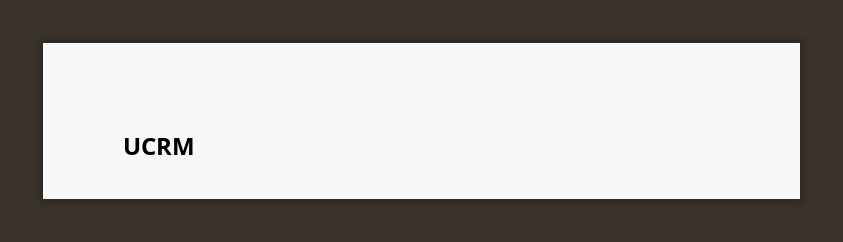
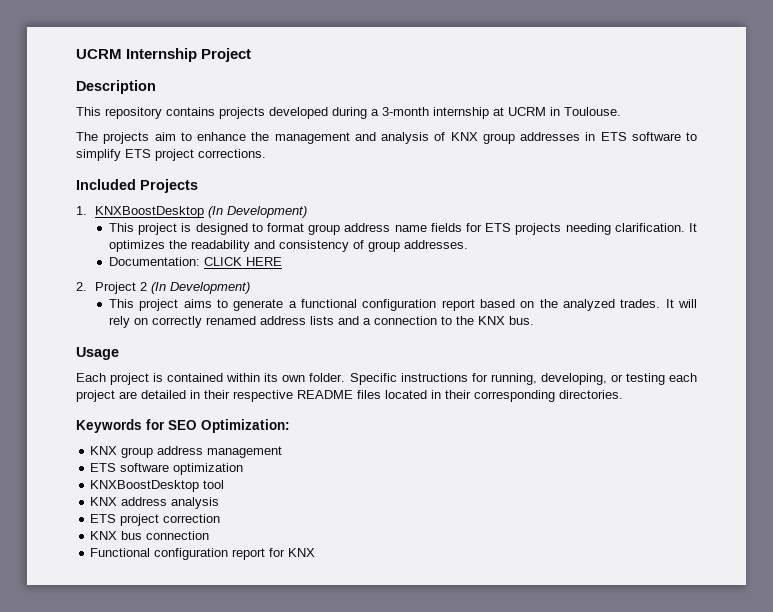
- UCRM
+ UCRM Internship Project
+ Description
+ This repository contains projects developed during a 3-month internship at UCRM in Toulouse.
+ The projects aim to enhance the management and analysis of KNX group addresses in ETS software to simplify ETS project corrections.
+ Included Projects
+ 1. KNXBoostDesktop (In Development)
+ This project is designed to format group address name fields for ETS projects needing clarification. It optimizes the readability and consistency of group addresses.
+ Documentation: CLICK HERE
+ 2. Project 2 (In Development)
+ This project aims to generate a functional configuration report based on the analyzed trades. It will rely on correctly renamed address lists and a connection to the KNX bus.
+ Usage
+ Each project is contained within its own folder. Specific instructions for running, developing, or testing each project are detailed in their respective README files located in their corresponding directories.
+ Keywords for SEO Optimization:
+ KNX group address management
+ ETS software optimization
+ KNXBoostDesktop tool
+ KNX address analysis
+ ETS project correction
+ KNX bus connection
+ Functional configuration report for KNX

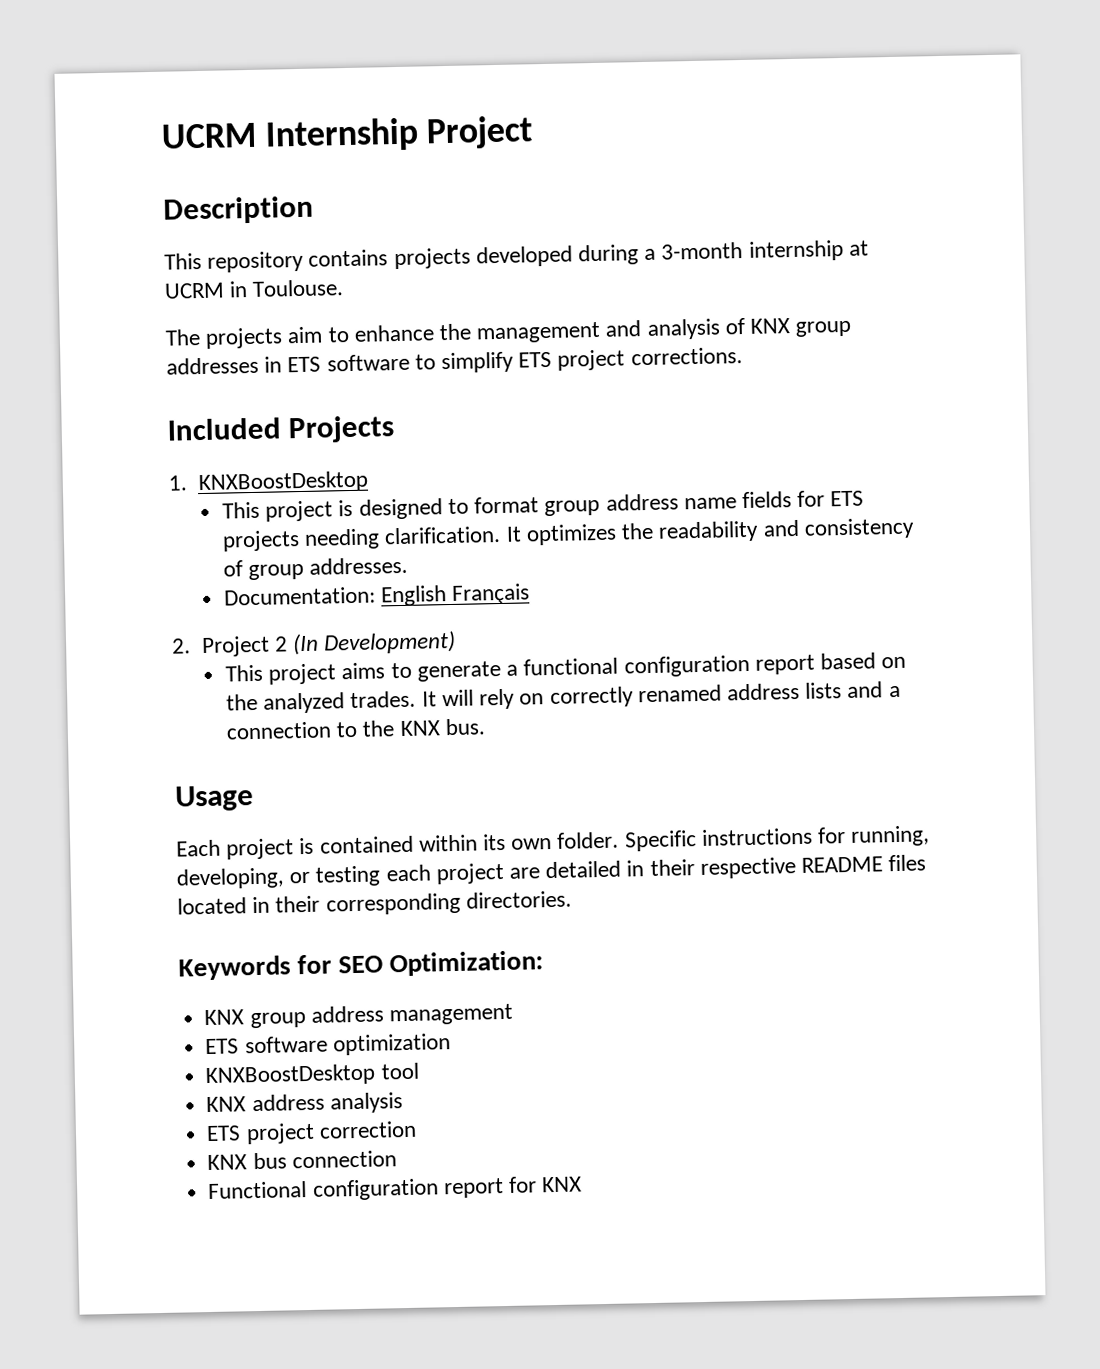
- 1. KNXBoostDesktop (In Development)
+ 1. KNXBoostDesktop
- Documentation: CLICK HERE
+ Documentation: English Français

